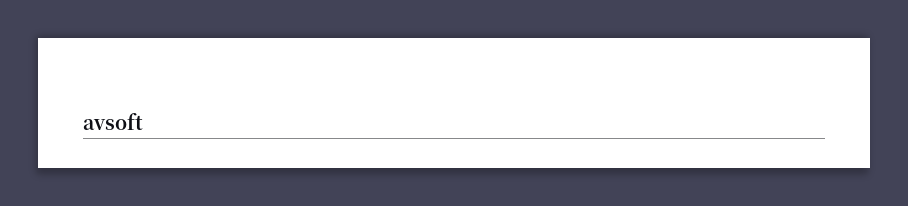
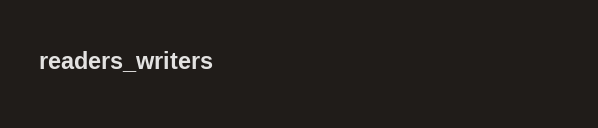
- avsoft
+ readers_writers

